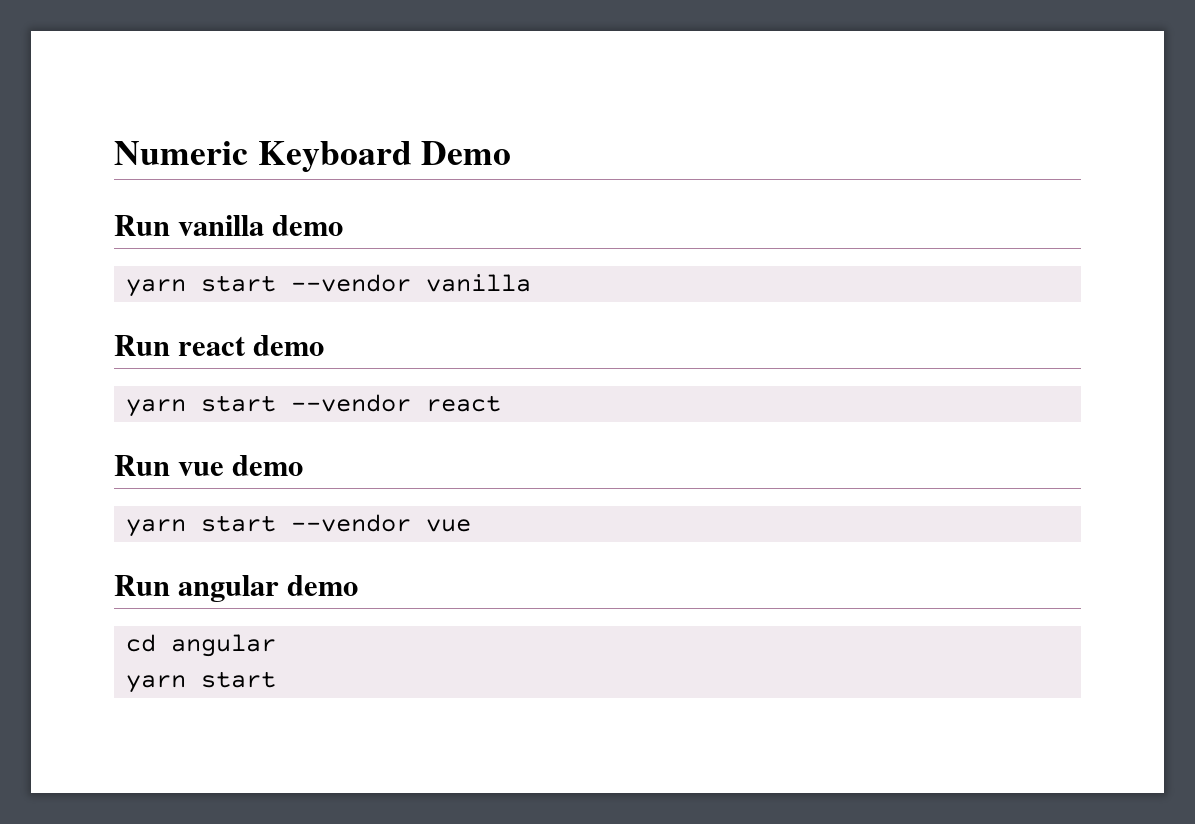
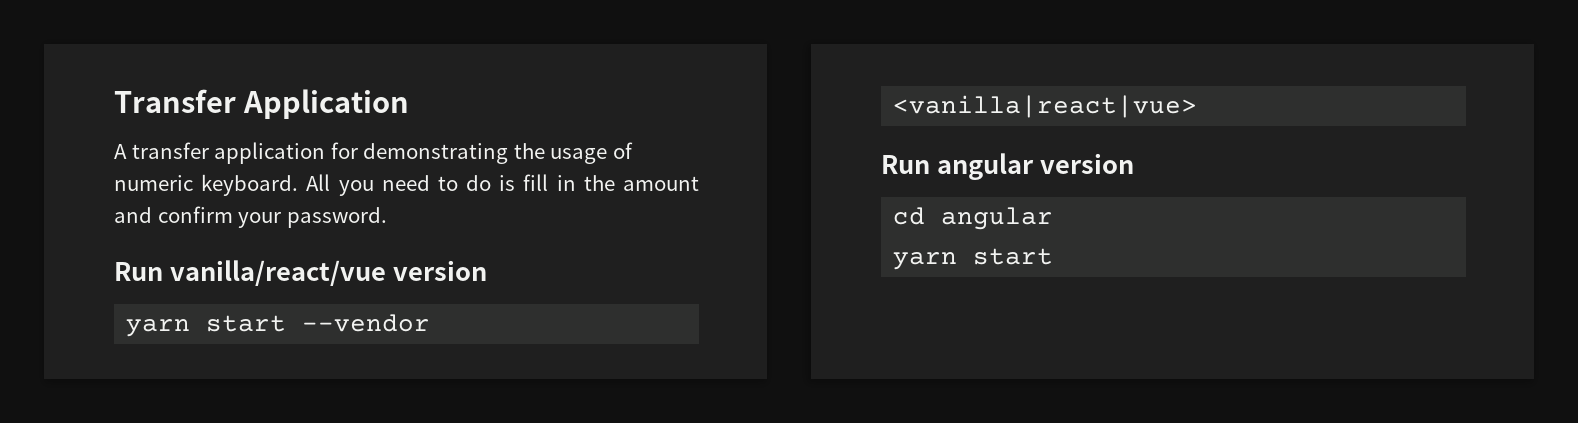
- Numeric Keyboard Demo
- Run vanilla demo
- yarn start --vendor vanilla
- Run react demo
- yarn start --vendor react
- Run vue demo
- yarn start --vendor vue
+ Transfer Application
+ A transfer application for demonstrating the usage of numeric keyboard. All you need to do is fill in the amount and confirm your password.
+ Run vanilla/react/vue version
+ yarn start --vendor <vanilla|react|vue>
- Run angular demo
+ Run angular version

